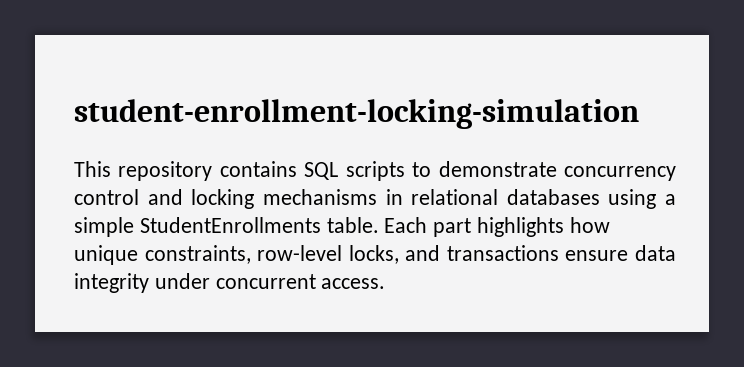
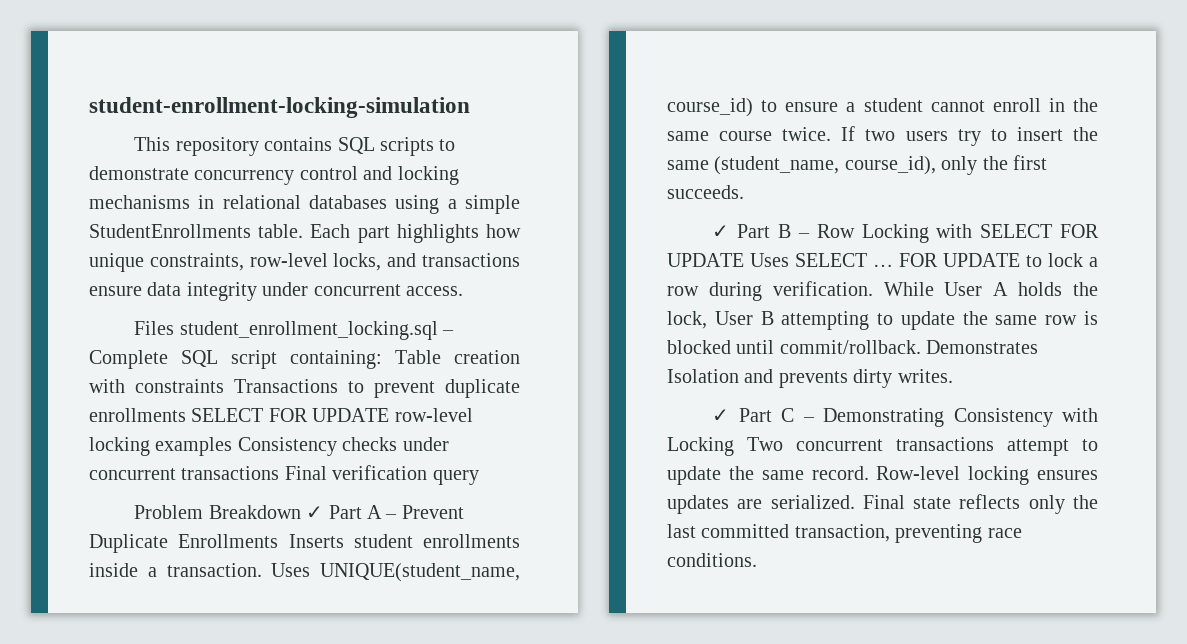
+ Files student_enrollment_locking.sql – Complete SQL script containing: Table creation with constraints Transactions to prevent duplicate enrollments SELECT FOR UPDATE row-level locking examples Consistency checks under concurrent transactions Final verification query
+ Problem Breakdown ✓ Part A – Prevent Duplicate Enrollments Inserts student enrollments inside a transaction. Uses UNIQUE(student_name, course_id) to ensure a student cannot enroll in the same course twice. If two users try to insert the same (student_name, course_id), only the first succeeds.
+ ✓ Part B – Row Locking with SELECT FOR UPDATE Uses SELECT … FOR UPDATE to lock a row during verification. While User A holds the lock, User B attempting to update the same row is blocked until commit/rollback. Demonstrates Isolation and prevents dirty writes.
+ ✓ Part C – Demonstrating Consistency with Locking Two concurrent transactions attempt to update the same record. Row-level locking ensures updates are serialized. Final state reflects only the last committed transaction, preventing race conditions.

